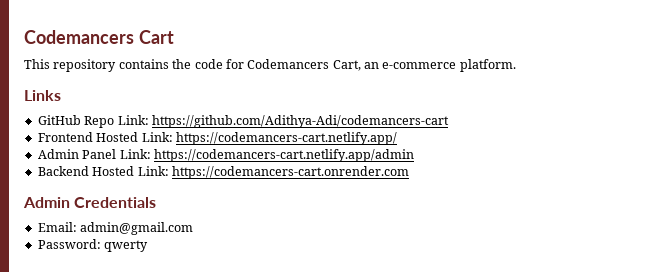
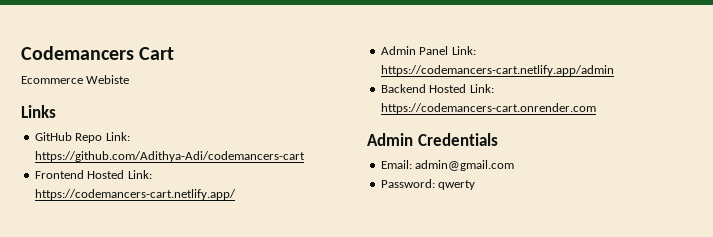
- This repository contains the code for Codemancers Cart, an e-commerce platform.
+ Ecommerce Webiste

